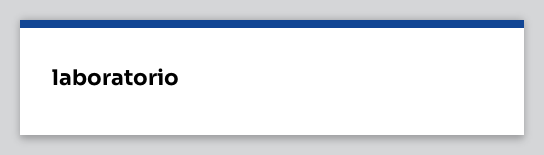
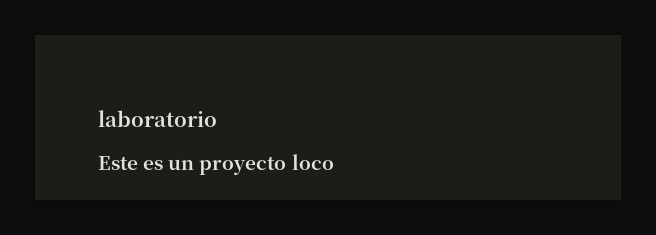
+ Este es un proyecto loco

